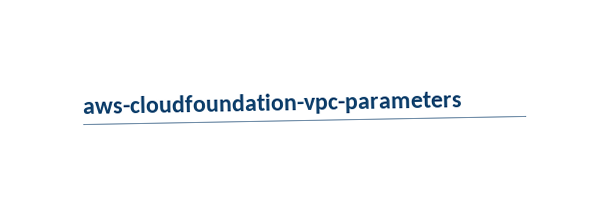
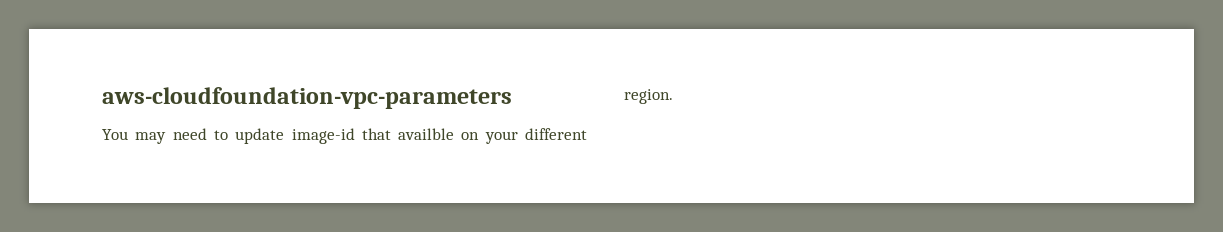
+ You may need to update image-id that availble on your different region.

